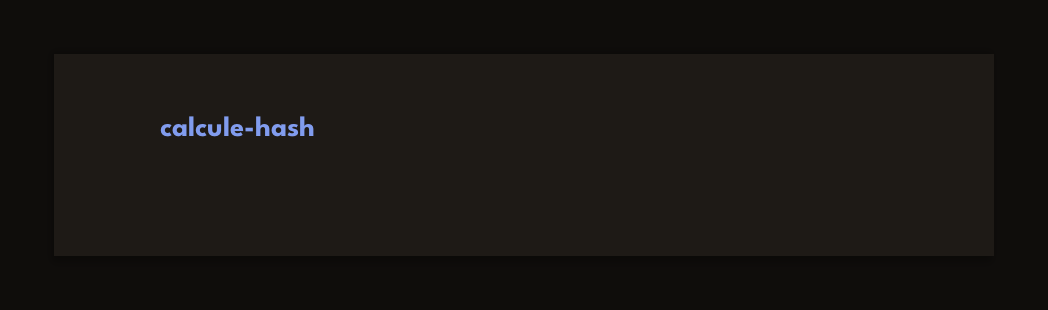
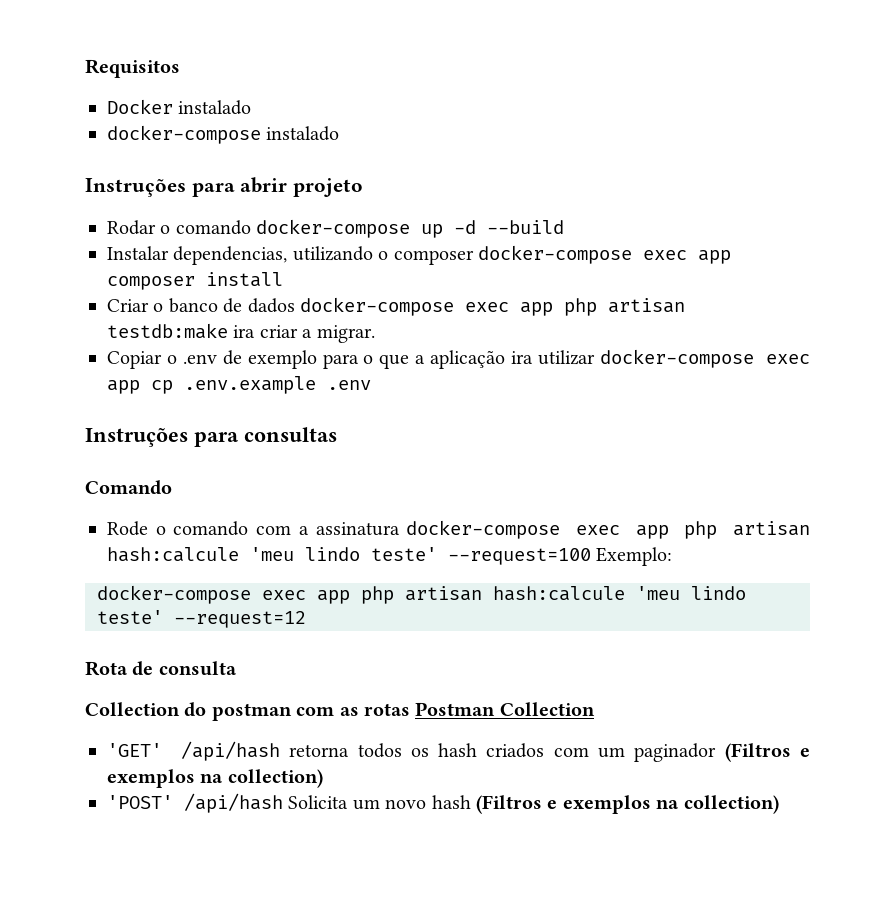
- calcule-hash
+ Requisitos
+ Docker instalado
+ docker-compose instalado
+ Instruções para abrir projeto
+ Rodar o comando docker-compose up -d --build
+ Instalar dependencias, utilizando o composer docker-compose exec app composer install
+ Criar o banco de dados docker-compose exec app php artisan testdb:make ira criar a migrar.
+ Copiar o .env de exemplo para o que a aplicação ira utilizar docker-compose exec app cp .env.example .env
+ Instruções para consultas
+ Comando
+ Rode o comando com a assinatura docker-compose exec app php artisan hash:calcule 'meu lindo teste' --request=100 Exemplo:
+ docker-compose exec app php artisan hash:calcule 'meu lindo teste' --request=12
+ Rota de consulta
+ Collection do postman com as rotas Postman Collection
+ 'GET' /api/hash retorna todos os hash criados com um paginador (Filtros e exemplos na collection)
+ 'POST' /api/hash Solicita um novo hash (Filtros e exemplos na collection)

